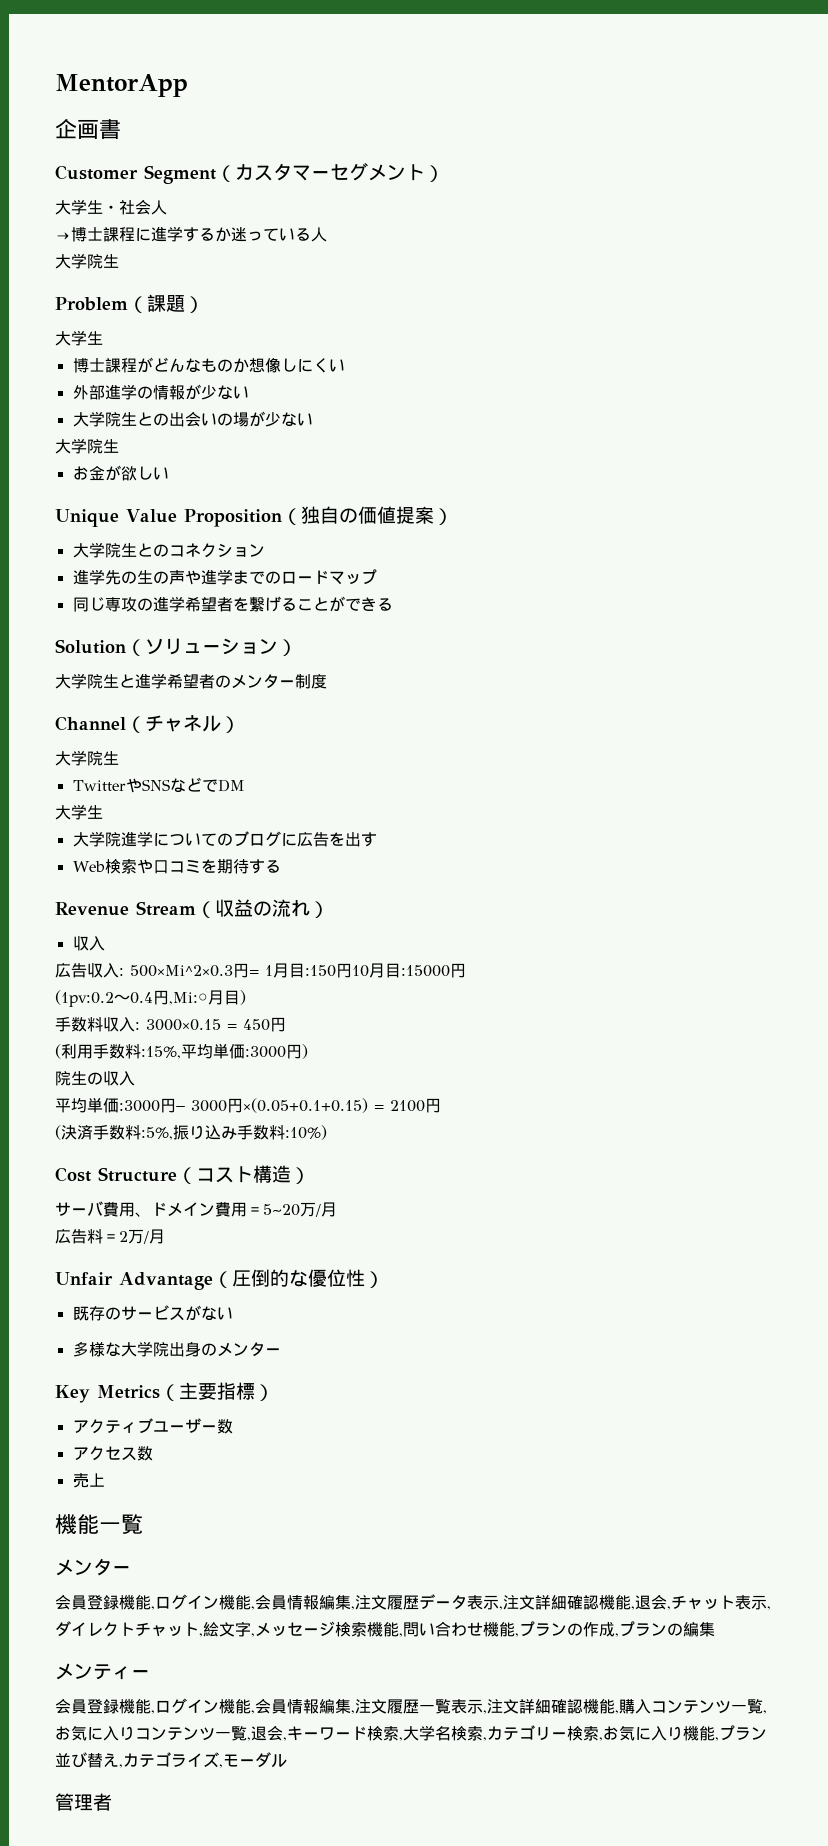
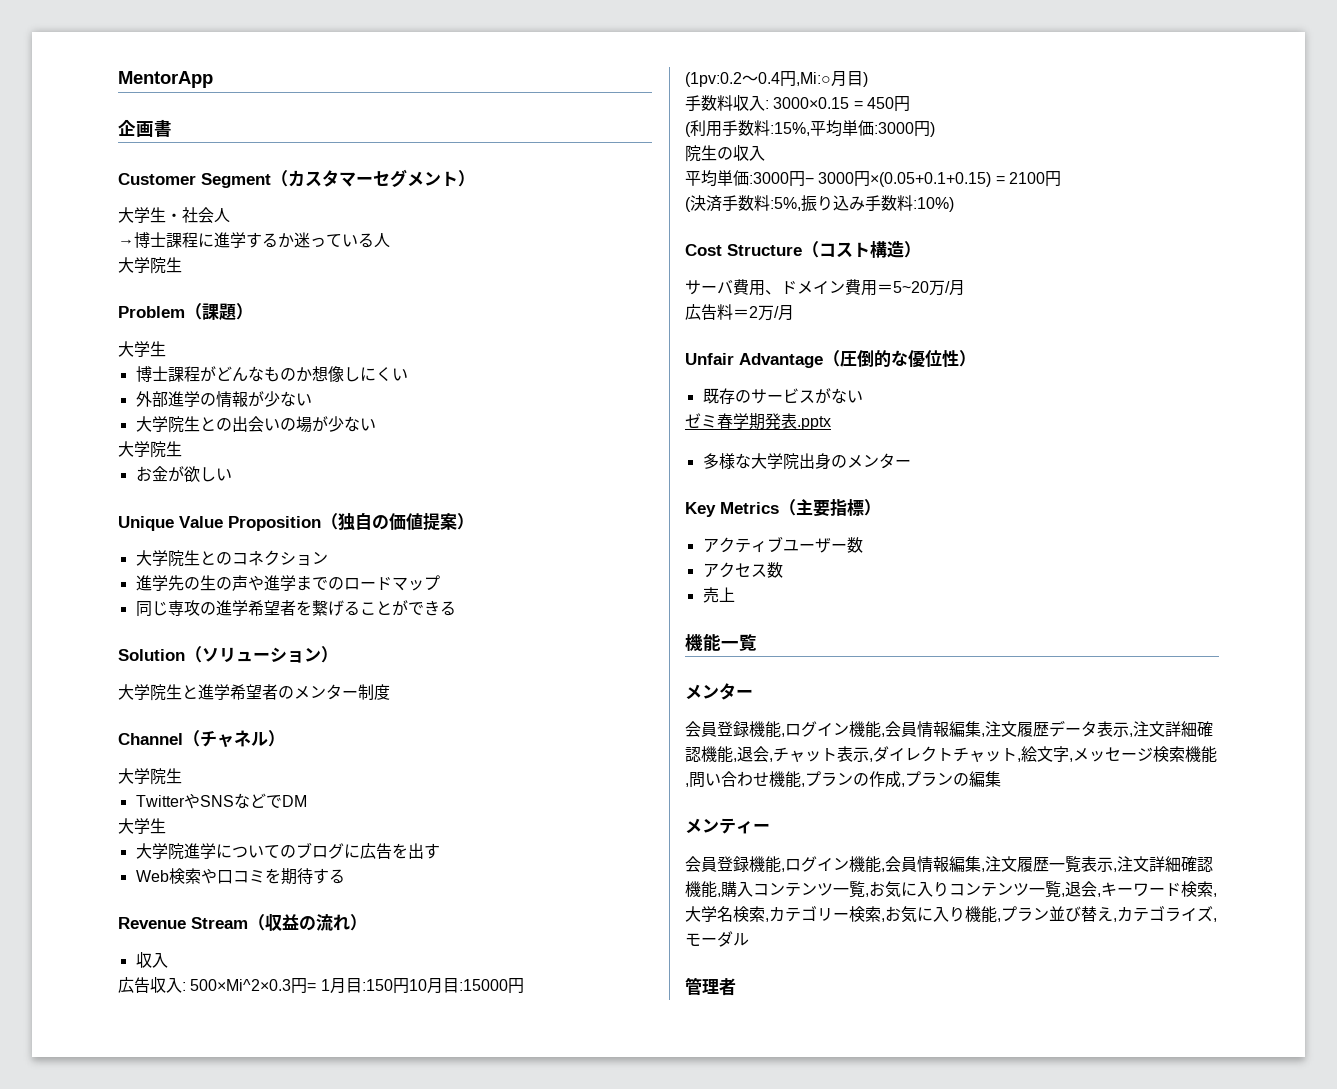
+ ゼミ春学期発表.pptx

